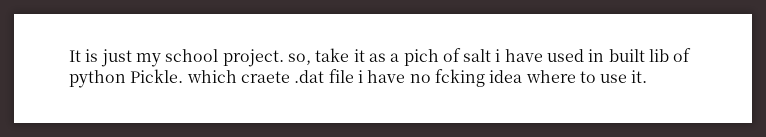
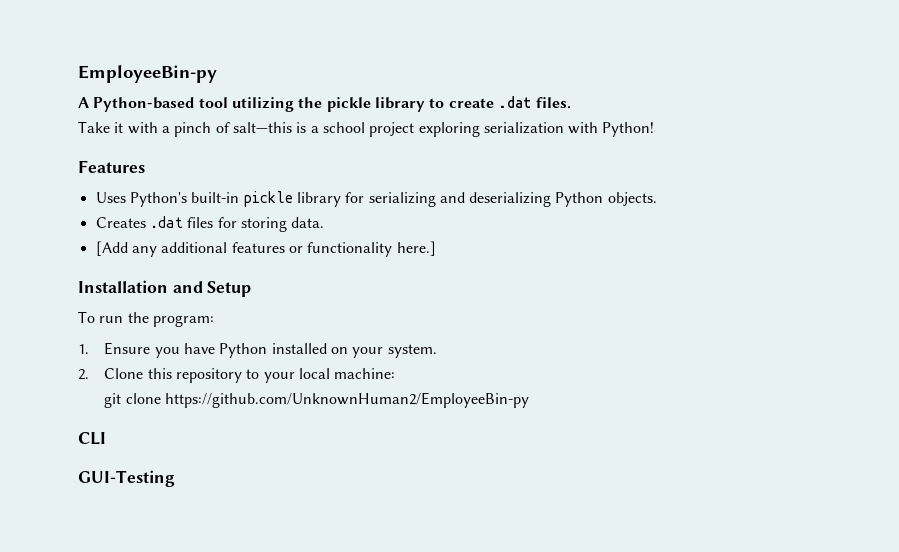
- It is just my school project. so, take it as a pich of salt i have used in built lib of python Pickle. which craete .dat file i have no fcking idea where to use it.
+ EmployeeBin-py
+ A Python-based tool utilizing the pickle library to create .dat files.
+ Take it with a pinch of salt—this is a school project exploring serialization with Python!
+ Features
+ Uses Python's built-in pickle library for serializing and deserializing Python objects.
+ Creates .dat files for storing data.
+ [Add any additional features or functionality here.]
+ Installation and Setup
+ To run the program:
+ 1. Ensure you have Python installed on your system.
+ 2. Clone this repository to your local machine:
+ git clone https://github.com/UnknownHuman2/EmployeeBin-py
+ CLI
+ GUI-Testing

